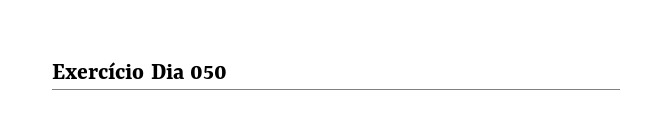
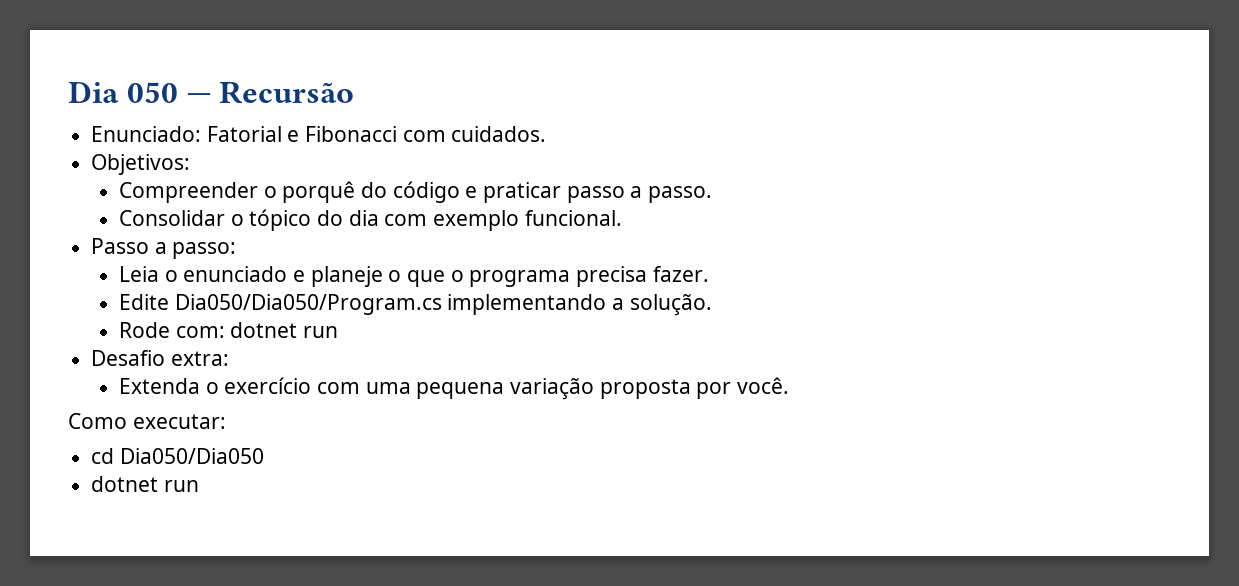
- Exercício Dia 050
+ Dia 050 — Recursão
+ Enunciado: Fatorial e Fibonacci com cuidados.
+ Objetivos:
+ Compreender o porquê do código e praticar passo a passo.
+ Consolidar o tópico do dia com exemplo funcional.
+ Passo a passo:
+ Leia o enunciado e planeje o que o programa precisa fazer.
+ Edite Dia050/Dia050/Program.cs implementando a solução.
+ Rode com: dotnet run
+ Desafio extra:
+ Extenda o exercício com uma pequena variação proposta por você.
+ Como executar:
+ cd Dia050/Dia050
+ dotnet run

